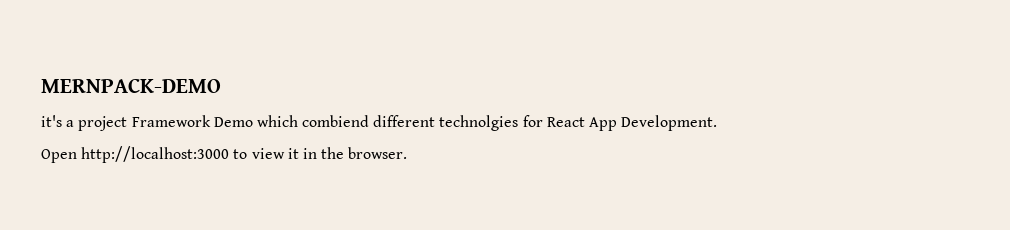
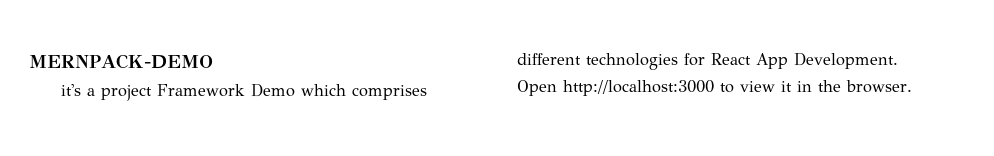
- it's a project Framework Demo which combiend different technolgies for React App Development.
+ it's a project Framework Demo which comprises different technologies for React App Development.

